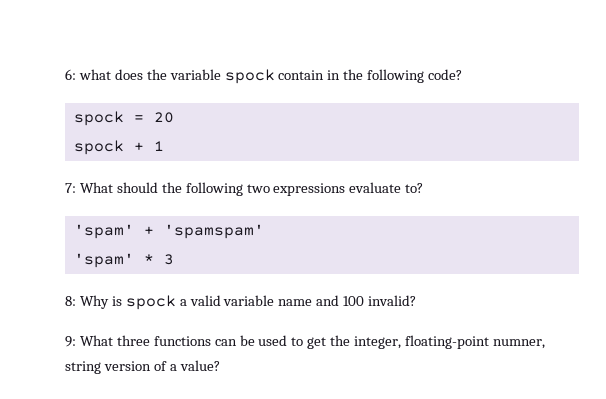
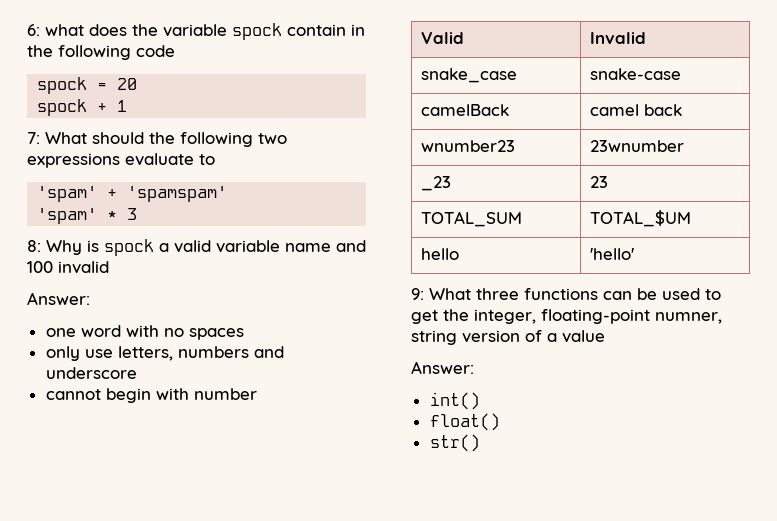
- 6: what does the variable spock contain in the following code?
+ 6: what does the variable spock contain in the following code
- 7: What should the following two expressions evaluate to?
+ 7: What should the following two expressions evaluate to
- 8: Why is spock a valid variable name and 100 invalid?
+ 8: Why is spock a valid variable name and 100 invalid
+ Answer:
+ one word with no spaces
+ only use letters, numbers and underscore
+ cannot begin with number
+ Valid | Invalid
+ snake_case | snake-case
+ camelBack | camel back
+ wnumber23 | 23wnumber
+ _23 | 23
+ TOTAL_SUM | TOTAL_$UM
+ hello | 'hello'
- 9: What three functions can be used to get the integer, floating-point numner, string version of a value?
+ 9: What three functions can be used to get the integer, floating-point numner, string version of a value
+ Answer:
+ int()
+ float()
+ str()

